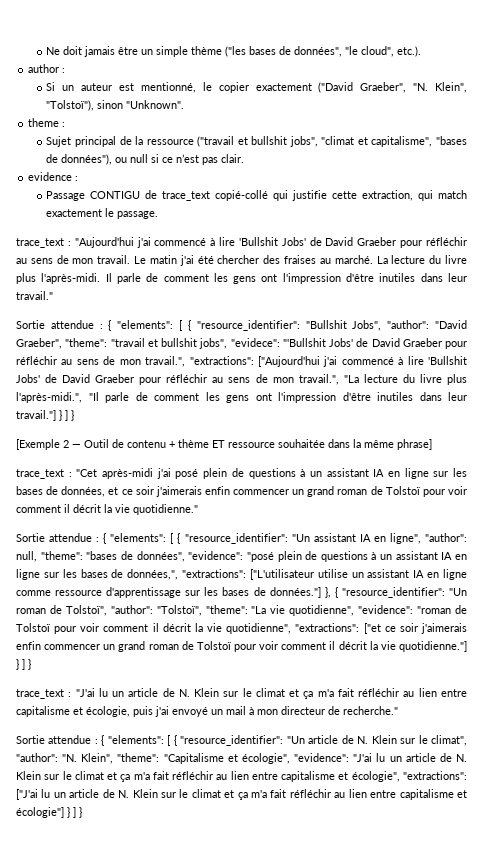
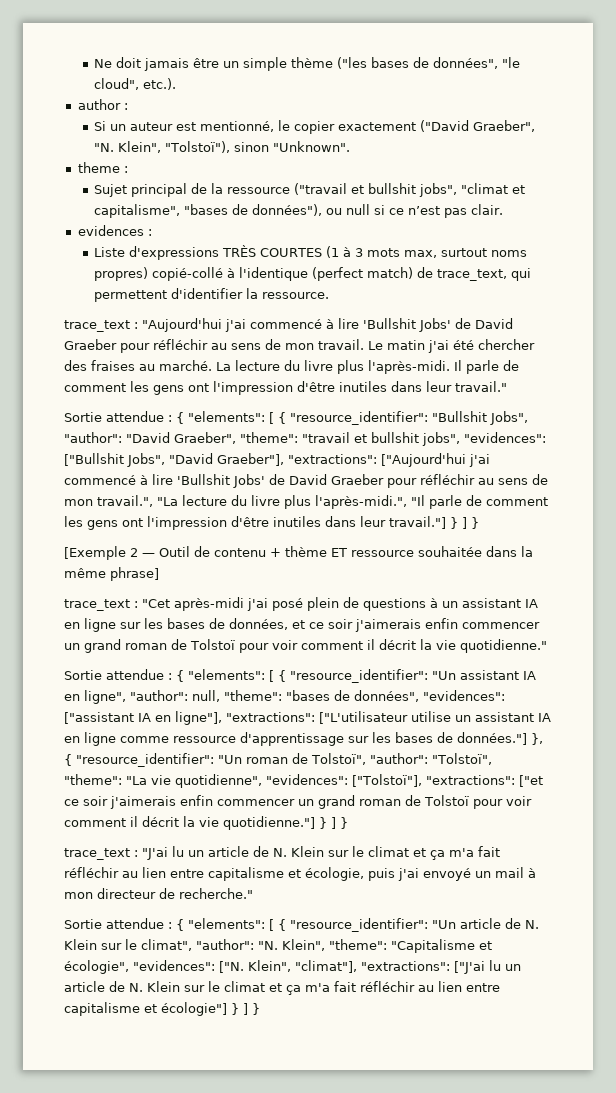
- evidence :
- Passage CONTIGU de trace_text copié-collé qui justifie cette extraction, qui match exactement le passage.
+ evidences :
+ Liste d'expressions TRÈS COURTES (1 à 3 mots max, surtout noms propres) copié-collé à l'identique (perfect match) de trace_text, qui permettent d'identifier la ressource.
- Sortie attendue : { "elements": [ { "resource_identifier": "Bullshit Jobs", "author": "David Graeber", "theme": "travail et bullshit jobs", "evidece": "'Bullshit Jobs' de David Graeber pour réfléchir au sens de mon travail.", "extractions": ["Aujourd'hui j'ai commencé à lire 'Bullshit Jobs' de David Graeber pour réfléchir au sens de mon travail.", "La lecture du livre plus l'après-midi.", "Il parle de comment les gens ont l'impression d'être inutiles dans leur travail."]
+ Sortie attendue : { "elements": [ { "resource_identifier": "Bullshit Jobs", "author": "David Graeber", "theme": "travail et bullshit jobs", "evidences": ["Bullshit Jobs", "David Graeber"], "extractions": ["Aujourd'hui j'ai commencé à lire 'Bullshit Jobs' de David Graeber pour réfléchir au sens de mon travail.", "La lecture du livre plus l'après-midi.", "Il parle de comment les gens ont l'impression d'être inutiles dans leur travail."]
- Sortie attendue : { "elements": [ { "resource_identifier": "Un assistant IA en ligne", "author": null, "theme": "bases de données", "evidence": "posé plein de questions à un assistant IA en ligne sur les bases de données,", "extractions": ["L'utilisateur utilise un assistant IA en ligne comme ressource d'apprentissage sur les bases de données."]
+ Sortie attendue : { "elements": [ { "resource_identifier": "Un assistant IA en ligne", "author": null, "theme": "bases de données", "evidences": ["assistant IA en ligne"], "extractions": ["L'utilisateur utilise un assistant IA en ligne comme ressource d'apprentissage sur les bases de données."]
- }, { "resource_identifier": "Un roman de Tolstoï", "author": "Tolstoï", "theme": "La vie quotidienne", "evidence": "roman de Tolstoï pour voir comment il décrit la vie quotidienne", "extractions": ["et ce soir j'aimerais enfin commencer un grand roman de Tolstoï pour voir comment il décrit la vie quotidienne."]
+ }, { "resource_identifier": "Un roman de Tolstoï", "author": "Tolstoï", "theme": "La vie quotidienne", "evidences": ["Tolstoï"], "extractions": ["et ce soir j'aimerais enfin commencer un grand roman de Tolstoï pour voir comment il décrit la vie quotidienne."]
- Sortie attendue : { "elements": [ { "resource_identifier": "Un article de N. Klein sur le climat", "author": "N. Klein", "theme": "Capitalisme et écologie", "evidence": "J'ai lu un article de N. Klein sur le climat et ça m'a fait réfléchir au lien entre capitalisme et écologie", "extractions": ["J'ai lu un article de N. Klein sur le climat et ça m'a fait réfléchir au lien entre capitalisme et écologie"] } ] }
+ Sortie attendue : { "elements": [ { "resource_identifier": "Un article de N. Klein sur le climat", "author": "N. Klein", "theme": "Capitalisme et écologie", "evidences": ["N. Klein", "climat"], "extractions": ["J'ai lu un article de N. Klein sur le climat et ça m'a fait réfléchir au lien entre capitalisme et écologie"] } ] }

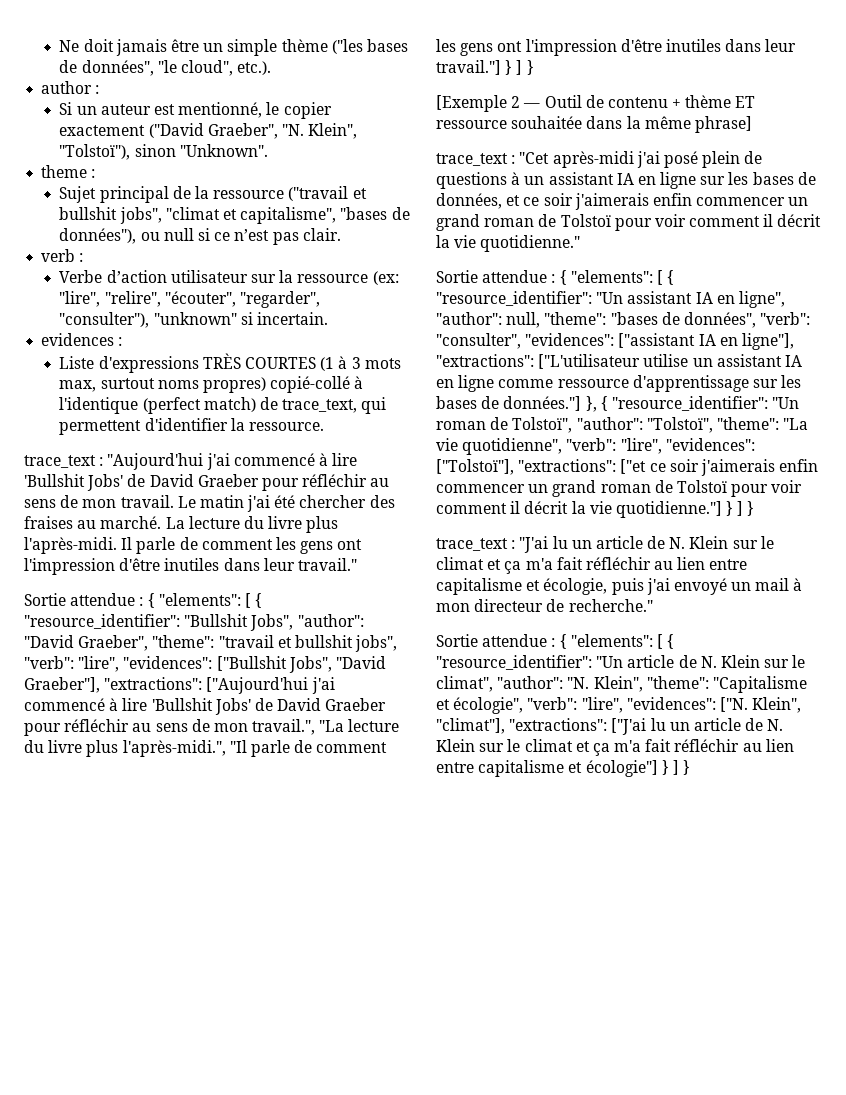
+ verb :
+ Verbe d’action utilisateur sur la ressource (ex: "lire", "relire", "écouter", "regarder", "consulter"), "unknown" si incertain.
- Sortie attendue : { "elements": [ { "resource_identifier": "Bullshit Jobs", "author": "David Graeber", "theme": "travail et bullshit jobs", "evidences": ["Bullshit Jobs", "David Graeber"], "extractions": ["Aujourd'hui j'ai commencé à lire 'Bullshit Jobs' de David Graeber pour réfléchir au sens de mon travail.", "La lecture du livre plus l'après-midi.", "Il parle de comment les gens ont l'impression d'être inutiles dans leur travail."]
+ Sortie attendue : { "elements": [ { "resource_identifier": "Bullshit Jobs", "author": "David Graeber", "theme": "travail et bullshit jobs", "verb": "lire", "evidences": ["Bullshit Jobs", "David Graeber"], "extractions": ["Aujourd'hui j'ai commencé à lire 'Bullshit Jobs' de David Graeber pour réfléchir au sens de mon travail.", "La lecture du livre plus l'après-midi.", "Il parle de comment les gens ont l'impression d'être inutiles dans leur travail."]
- Sortie attendue : { "elements": [ { "resource_identifier": "Un assistant IA en ligne", "author": null, "theme": "bases de données", "evidences": ["assistant IA en ligne"], "extractions": ["L'utilisateur utilise un assistant IA en ligne comme ressource d'apprentissage sur les bases de données."]
+ Sortie attendue : { "elements": [ { "resource_identifier": "Un assistant IA en ligne", "author": null, "theme": "bases de données", "verb": "consulter", "evidences": ["assistant IA en ligne"], "extractions": ["L'utilisateur utilise un assistant IA en ligne comme ressource d'apprentissage sur les bases de données."]
- }, { "resource_identifier": "Un roman de Tolstoï", "author": "Tolstoï", "theme": "La vie quotidienne", "evidences": ["Tolstoï"], "extractions": ["et ce soir j'aimerais enfin commencer un grand roman de Tolstoï pour voir comment il décrit la vie quotidienne."]
+ }, { "resource_identifier": "Un roman de Tolstoï", "author": "Tolstoï", "theme": "La vie quotidienne", "verb": "lire", "evidences": ["Tolstoï"], "extractions": ["et ce soir j'aimerais enfin commencer un grand roman de Tolstoï pour voir comment il décrit la vie quotidienne."]
- Sortie attendue : { "elements": [ { "resource_identifier": "Un article de N. Klein sur le climat", "author": "N. Klein", "theme": "Capitalisme et écologie", "evidences": ["N. Klein", "climat"], "extractions": ["J'ai lu un article de N. Klein sur le climat et ça m'a fait réfléchir au lien entre capitalisme et écologie"] } ] }
+ Sortie attendue : { "elements": [ { "resource_identifier": "Un article de N. Klein sur le climat", "author": "N. Klein", "theme": "Capitalisme et écologie", "verb": "lire", "evidences": ["N. Klein", "climat"], "extractions": ["J'ai lu un article de N. Klein sur le climat et ça m'a fait réfléchir au lien entre capitalisme et écologie"] } ] }

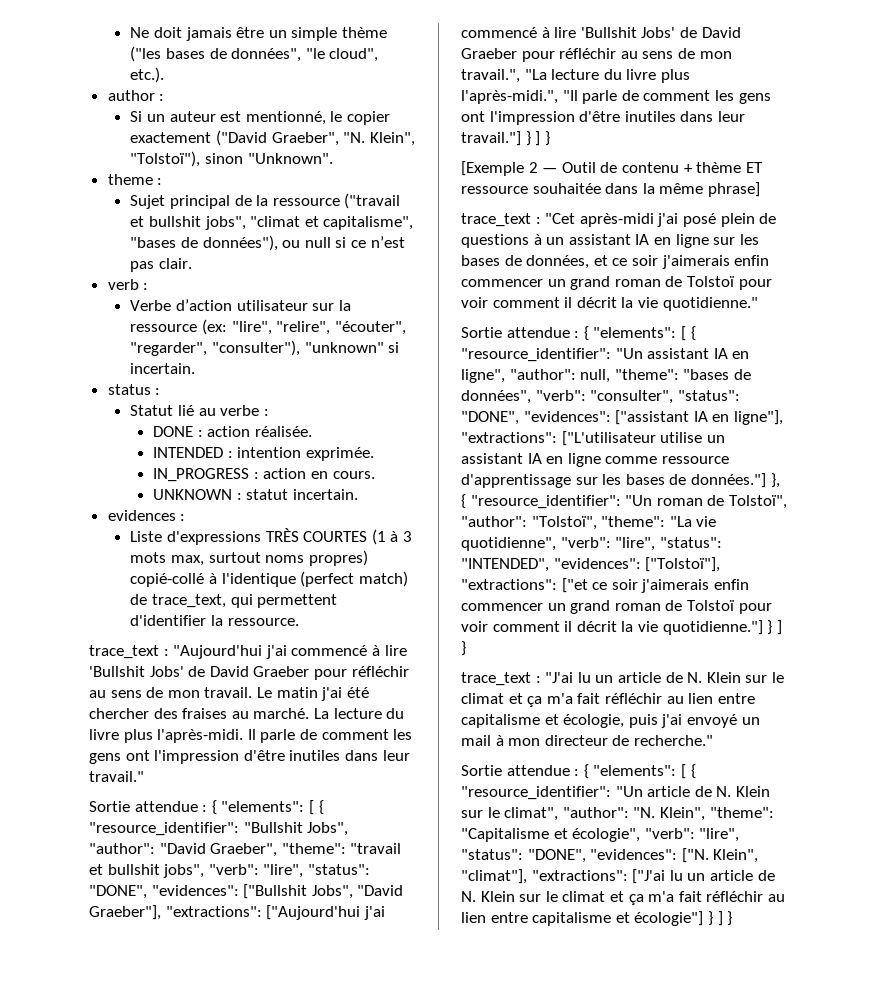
+ status :
+ Statut lié au verbe :
+ DONE : action réalisée.
+ INTENDED : intention exprimée.
+ IN_PROGRESS : action en cours.
+ UNKNOWN : statut incertain.
- "travail et bullshit jobs", "verb": "lire", "evidences":
+ "travail et bullshit jobs", "verb": "lire", "status": "DONE", "evidences":
- Sortie attendue : { "elements": [ { "resource_identifier": "Un assistant IA en ligne", "author": null, "theme": "bases de données", "verb": "consulter", "evidences": ["assistant IA en ligne"], "extractions": ["L'utilisateur utilise un assistant IA en ligne comme ressource d'apprentissage sur les bases de données."]
+ Sortie attendue : { "elements": [ { "resource_identifier": "Un assistant IA en ligne", "author": null, "theme": "bases de données", "verb": "consulter", "status": "DONE", "evidences": ["assistant IA en ligne"], "extractions": ["L'utilisateur utilise un assistant IA en ligne comme ressource d'apprentissage sur les bases de données."]
- }, { "resource_identifier": "Un roman de Tolstoï", "author": "Tolstoï", "theme": "La vie quotidienne", "verb": "lire", "evidences": ["Tolstoï"], "extractions": ["et ce soir j'aimerais enfin commencer un grand roman de Tolstoï pour voir comment il décrit la vie quotidienne."]
+ }, { "resource_identifier": "Un roman de Tolstoï", "author": "Tolstoï", "theme": "La vie quotidienne", "verb": "lire", "status": "INTENDED", "evidences": ["Tolstoï"], "extractions": ["et ce soir j'aimerais enfin commencer un grand roman de Tolstoï pour voir comment il décrit la vie quotidienne."]
- Sortie attendue : { "elements": [ { "resource_identifier": "Un article de N. Klein sur le climat", "author": "N. Klein", "theme": "Capitalisme et écologie", "verb": "lire", "evidences": ["N. Klein", "climat"], "extractions": ["J'ai lu un article de N. Klein sur le climat et ça m'a fait réfléchir au lien entre capitalisme et écologie"] } ] }
+ Sortie attendue : { "elements": [ { "resource_identifier": "Un article de N. Klein sur le climat", "author": "N. Klein", "theme": "Capitalisme et écologie", "verb": "lire", "status": "DONE", "evidences": ["N. Klein", "climat"], "extractions": ["J'ai lu un article de N. Klein sur le climat et ça m'a fait réfléchir au lien entre capitalisme et écologie"] } ] }

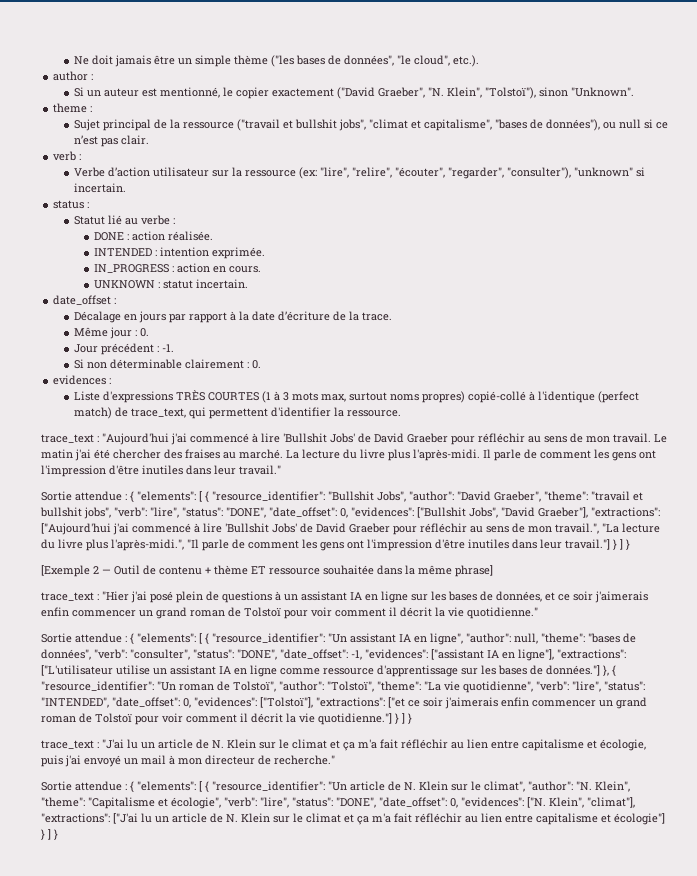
+ date_offset :
+ Décalage en jours par rapport à la date d’écriture de la trace.
+ Même jour : 0.
+ Jour précédent : -1.
+ Si non déterminable clairement : 0.
- "travail et bullshit jobs", "verb": "lire", "status": "DONE", "evidences":
+ "travail et bullshit jobs", "verb": "lire", "status": "DONE", "date_offset": 0, "evidences":
- trace_text : "Cet après-midi j'ai posé plein de questions à un assistant IA en ligne sur les bases de données, et ce soir j'aimerais enfin commencer un grand roman de Tolstoï pour voir comment il décrit la vie quotidienne."
+ trace_text : "Hier j'ai posé plein de questions à un assistant IA en ligne sur les bases de données, et ce soir j'aimerais enfin commencer un grand roman de Tolstoï pour voir comment il décrit la vie quotidienne."
- Sortie attendue : { "elements": [ { "resource_identifier": "Un assistant IA en ligne", "author": null, "theme": "bases de données", "verb": "consulter", "status": "DONE", "evidences": ["assistant IA en ligne"], "extractions": ["L'utilisateur utilise un assistant IA en ligne comme ressource d'apprentissage sur les bases de données."]
+ Sortie attendue : { "elements": [ { "resource_identifier": "Un assistant IA en ligne", "author": null, "theme": "bases de données", "verb": "consulter", "status": "DONE", "date_offset": -1, "evidences": ["assistant IA en ligne"], "extractions": ["L'utilisateur utilise un assistant IA en ligne comme ressource d'apprentissage sur les bases de données."]
- }, { "resource_identifier": "Un roman de Tolstoï", "author": "Tolstoï", "theme": "La vie quotidienne", "verb": "lire", "status": "INTENDED", "evidences": ["Tolstoï"], "extractions": ["et ce soir j'aimerais enfin commencer un grand roman de Tolstoï pour voir comment il décrit la vie quotidienne."]
+ }, { "resource_identifier": "Un roman de Tolstoï", "author": "Tolstoï", "theme": "La vie quotidienne", "verb": "lire", "status": "INTENDED", "date_offset": 0, "evidences": ["Tolstoï"], "extractions": ["et ce soir j'aimerais enfin commencer un grand roman de Tolstoï pour voir comment il décrit la vie quotidienne."]
- Sortie attendue : { "elements": [ { "resource_identifier": "Un article de N. Klein sur le climat", "author": "N. Klein", "theme": "Capitalisme et écologie", "verb": "lire", "status": "DONE", "evidences": ["N. Klein", "climat"], "extractions": ["J'ai lu un article de N. Klein sur le climat et ça m'a fait réfléchir au lien entre capitalisme et écologie"] } ] }
+ Sortie attendue : { "elements": [ { "resource_identifier": "Un article de N. Klein sur le climat", "author": "N. Klein", "theme": "Capitalisme et écologie", "verb": "lire", "status": "DONE", "date_offset": 0, "evidences": ["N. Klein", "climat"], "extractions": ["J'ai lu un article de N. Klein sur le climat et ça m'a fait réfléchir au lien entre capitalisme et écologie"] } ] }

